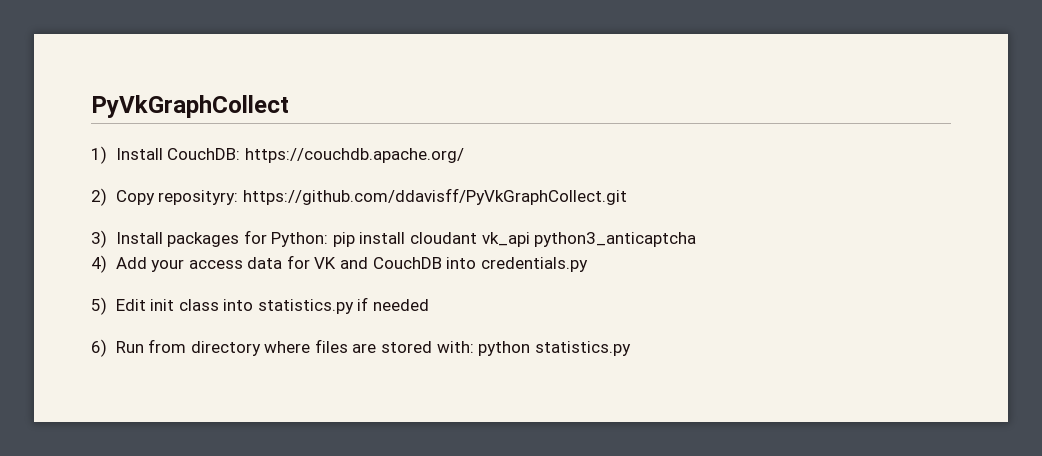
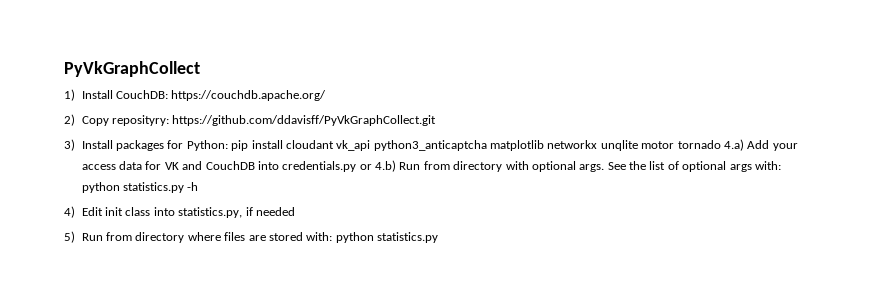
- 3) Install packages for Python: pip install cloudant vk_api python3_anticaptcha
- 4) Add your access data for VK and CouchDB into credentials.py
- 5) Edit init class into statistics.py if needed
+ 3) Install packages for Python: pip install cloudant vk_api python3_anticaptcha matplotlib networkx unqlite motor tornado 4.a) Add your access data for VK and CouchDB into credentials.py or 4.b) Run from directory with optional args. See the list of optional args with: python statistics.py -h
+ 4) Edit init class into statistics.py, if needed
- 6) Run from directory where files are stored with: python statistics.py
+ 5) Run from directory where files are stored with: python statistics.py

